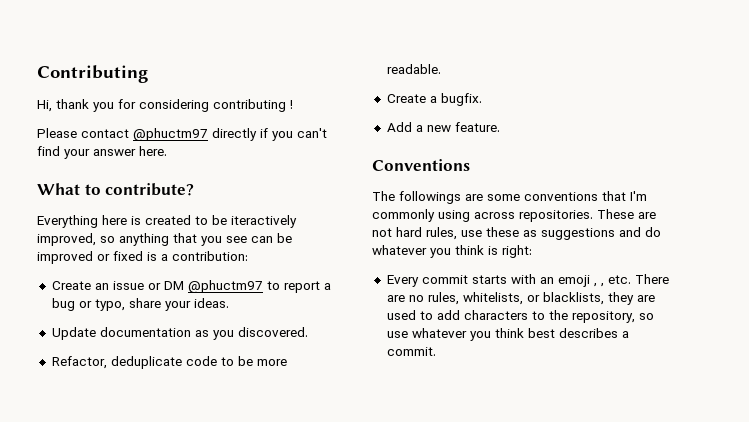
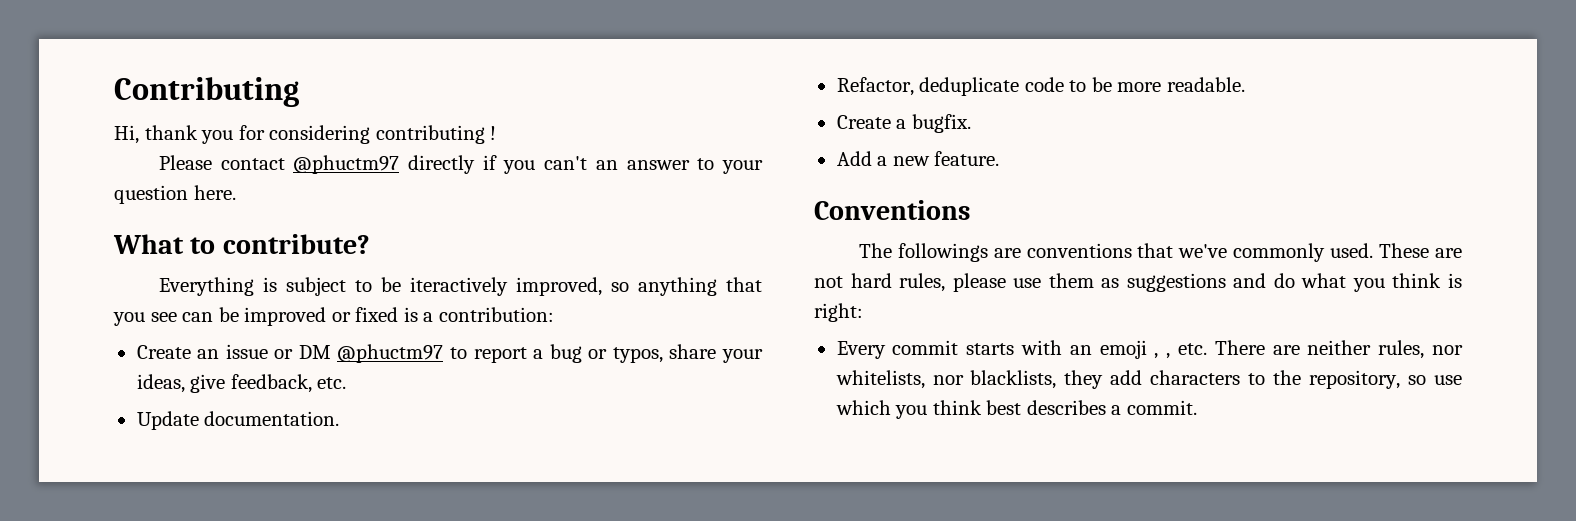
- Please contact @phuctm97 directly if you can't find your answer here.
+ Please contact @phuctm97 directly if you can't an answer to your question here.
- Everything here is created to be iteractively improved, so anything that you see can be improved or fixed is a contribution:
+ Everything is subject to be iteractively improved, so anything that you see can be improved or fixed is a contribution:
- Create an issue or DM @phuctm97 to report a bug or typo, share your ideas.
- Update documentation as you discovered.
+ Create an issue or DM @phuctm97 to report a bug or typos, share your ideas, give feedback, etc.
+ Update documentation.
- The followings are some conventions that I'm commonly using across repositories.
+ The followings are conventions that we've commonly used.
- These are not hard rules, use these as suggestions and do whatever you think is right:
+ These are not hard rules, please use them as suggestions and do what you think is right:
- Every commit starts with an emoji , , etc. There are no rules, whitelists, or blacklists, they are used to add characters to the repository, so use whatever you think best describes a commit.
+ Every commit starts with an emoji , , etc. There are neither rules, nor whitelists, nor blacklists, they add characters to the repository, so use which you think best describes a commit.

